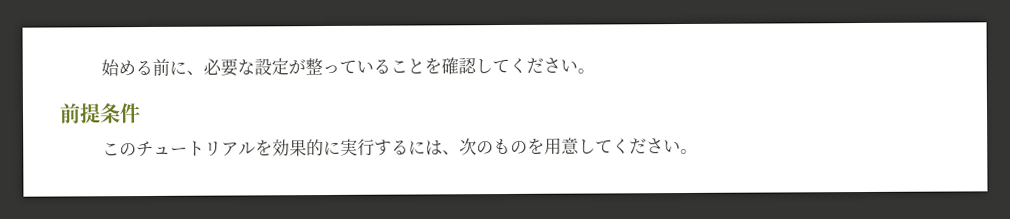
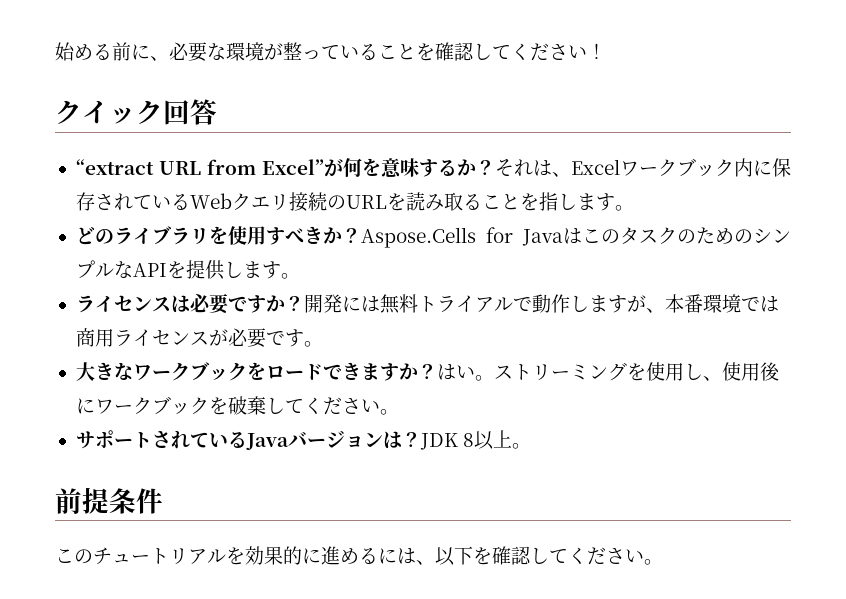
- 始める前に、必要な設定が整っていることを確認してください。
+ 始める前に、必要な環境が整っていることを確認してください！
+ クイック回答
+ “extract URL from Excel”が何を意味するか？それは、Excelワークブック内に保存されているWebクエリ接続のURLを読み取ることを指します。
+ どのライブラリを使用すべきか？Aspose.Cells for JavaはこのタスクのためのシンプルなAPIを提供します。
+ ライセンスは必要ですか？開発には無料トライアルで動作しますが、本番環境では商用ライセンスが必要です。
+ 大きなワークブックをロードできますか？はい。ストリーミングを使用し、使用後にワークブックを破棄してください。
+ サポートされているJavaバージョンは？JDK 8以上。
- このチュートリアルを効果的に実行するには、次のものを用意してください。
+ このチュートリアルを効果的に進めるには、以下を確認してください。

